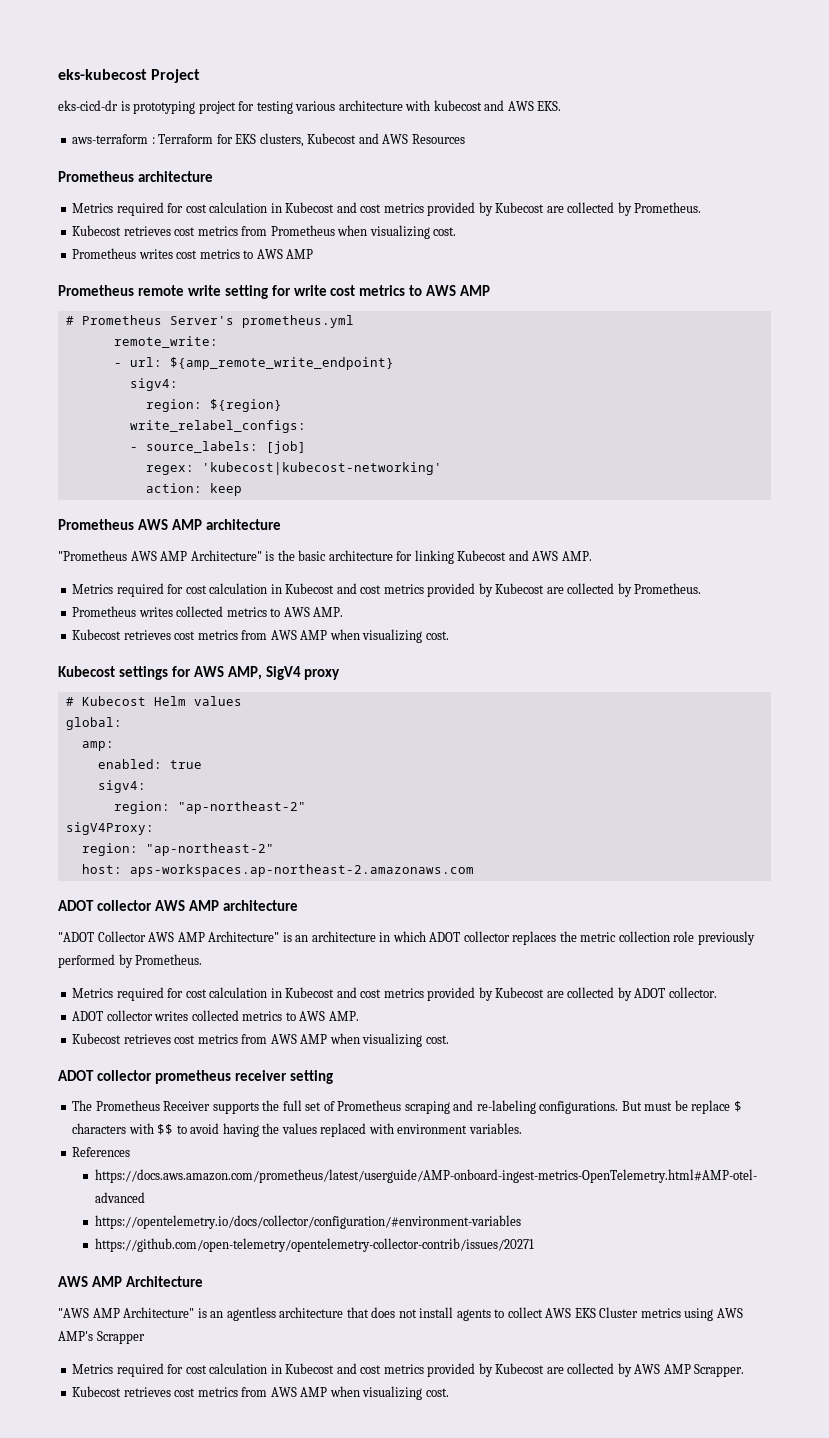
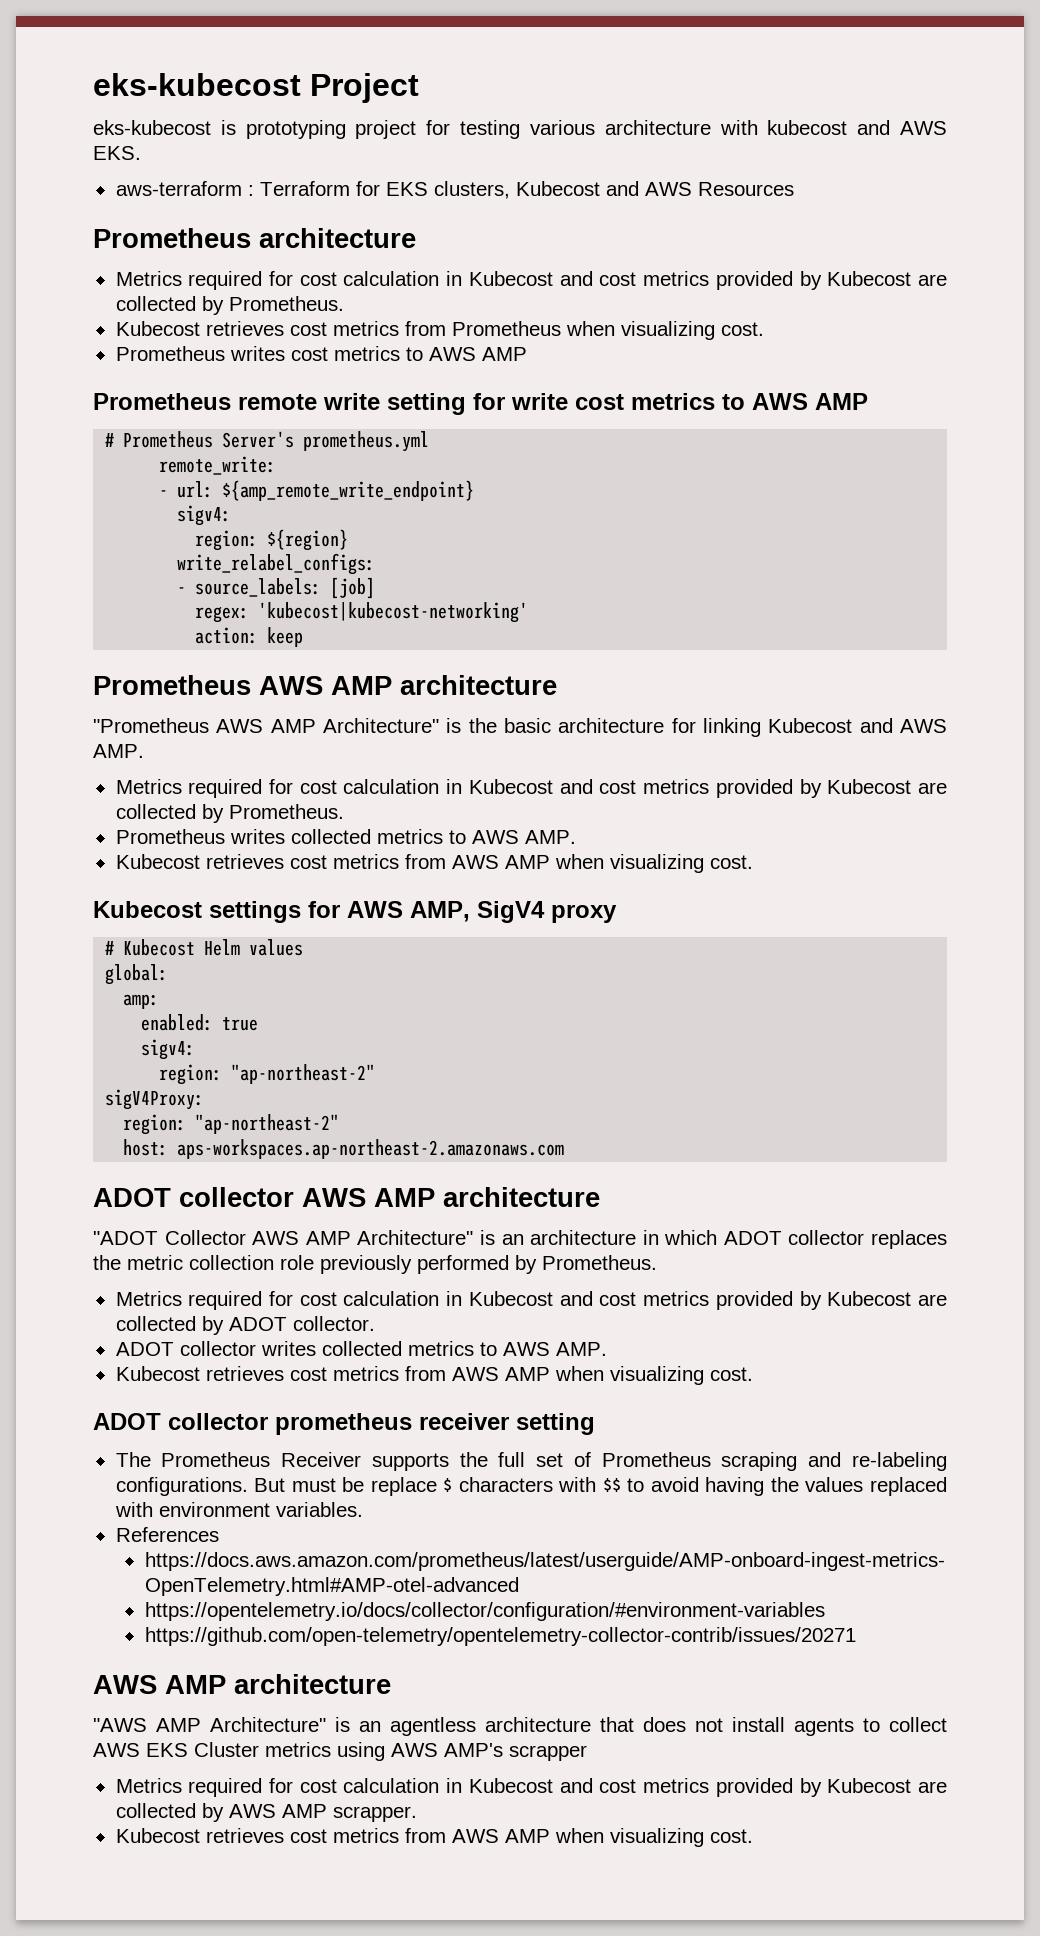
- eks-cicd-dr is prototyping project for testing various architecture with kubecost and AWS EKS.
+ eks-kubecost is prototyping project for testing various architecture with kubecost and AWS EKS.
  https://github.com/open-telemetry/opentelemetry-collector-contrib/issues/20271
- AWS AMP Architecture
+ AWS AMP architecture
- "AWS AMP Architecture" is an agentless architecture that does not install agents to collect AWS EKS Cluster metrics using AWS AMP's Scrapper
+ "AWS AMP Architecture" is an agentless architecture that does not install agents to collect AWS EKS Cluster metrics using AWS AMP's scrapper
- Metrics required for cost calculation in Kubecost and cost metrics provided by Kubecost are collected by AWS AMP Scrapper.
+ Metrics required for cost calculation in Kubecost and cost metrics provided by Kubecost are collected by AWS AMP scrapper.

